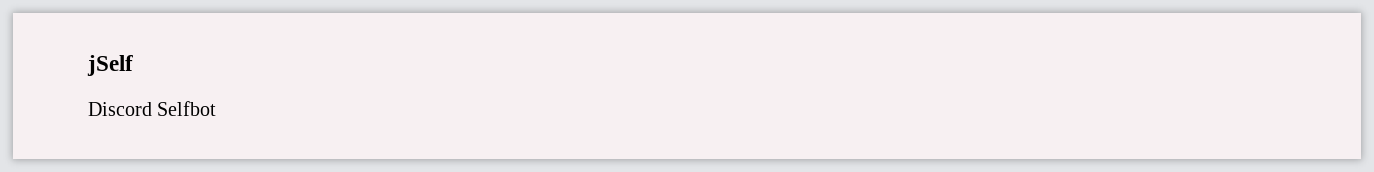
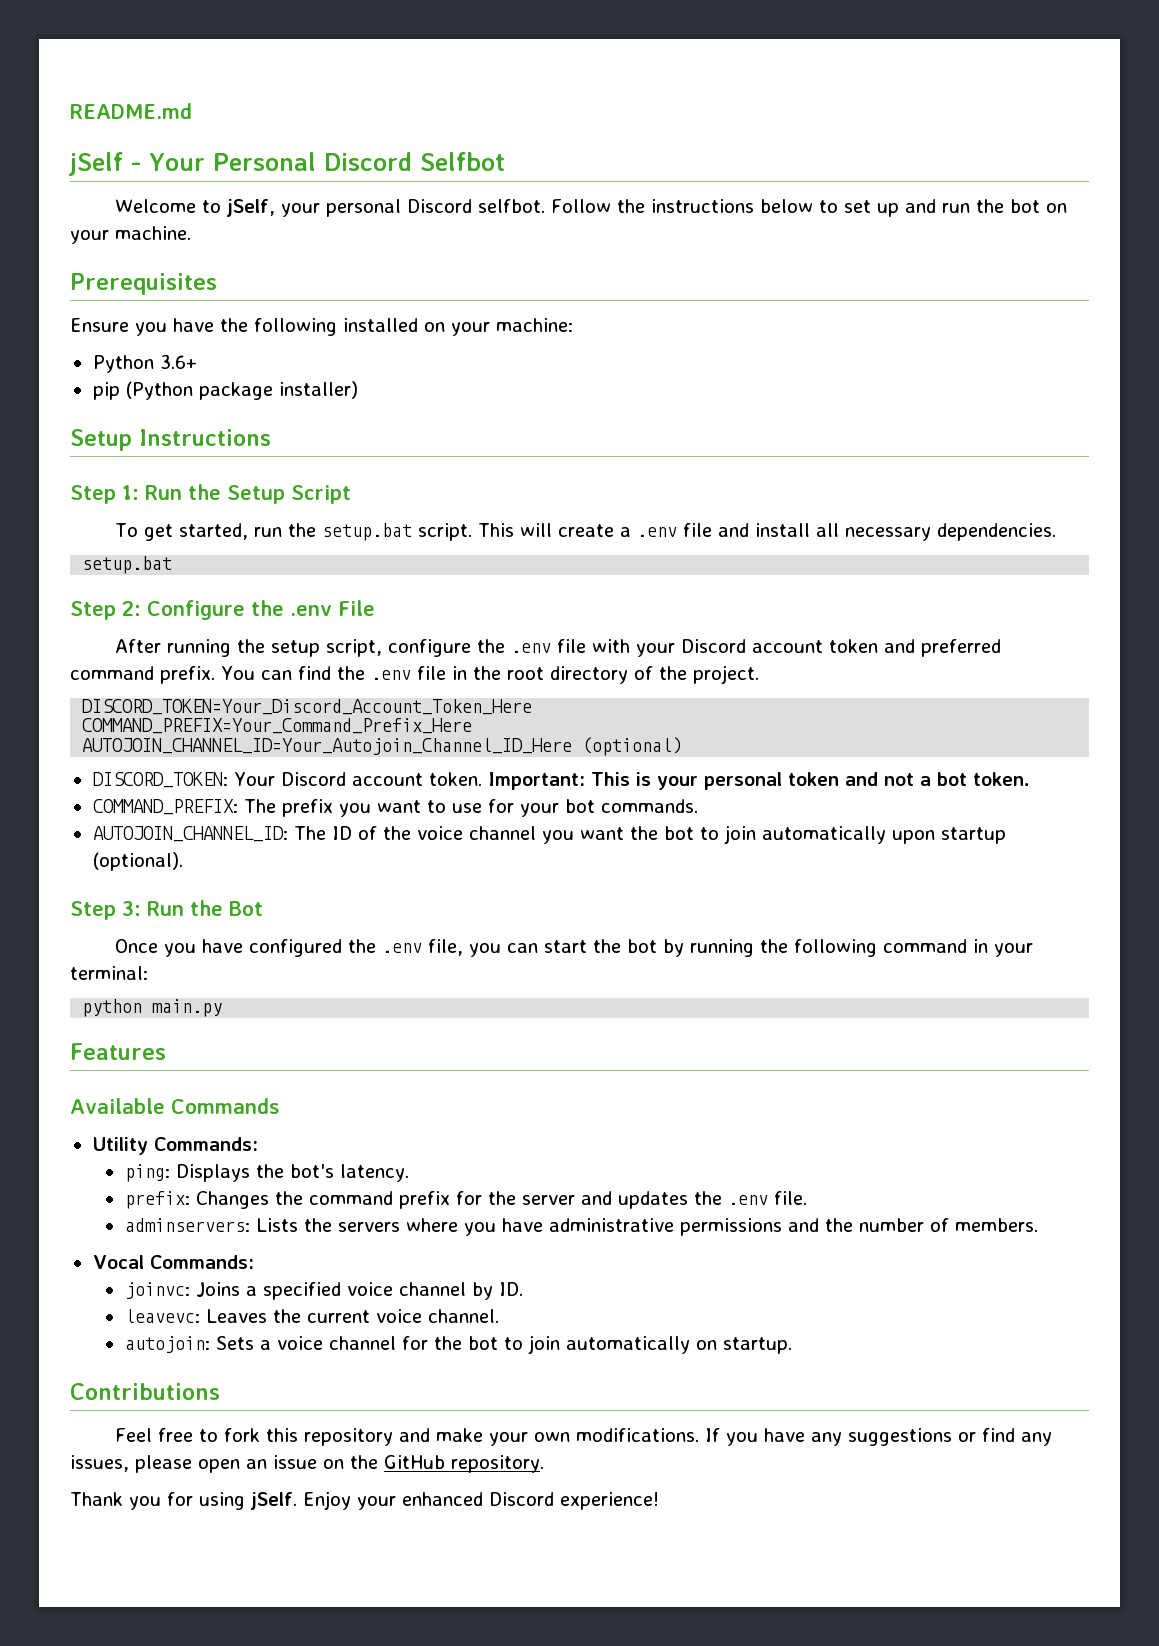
+ README.md
- jSelf
- Discord Selfbot
+ jSelf - Your Personal Discord Selfbot
+ Welcome to jSelf, your personal Discord selfbot. Follow the instructions below to set up and run the bot on your machine.
+ Prerequisites
+ Ensure you have the following installed on your machine:
+ Python 3.6+
+ pip (Python package installer)
+ Setup Instructions
+ Step 1: Run the Setup Script
+ To get started, run the setup.bat script. This will create a .env file and install all necessary dependencies.
+ setup.bat
+ Step 2: Configure the .env File
+ After running the setup script, configure the .env file with your Discord account token and preferred command prefix. You can find the .env file in the root directory of the project.
+ DISCORD_TOKEN=Your_Discord_Account_Token_Here
+ COMMAND_PREFIX=Your_Command_Prefix_Here
+ AUTOJOIN_CHANNEL_ID=Your_Autojoin_Channel_ID_Here (optional)
+ DISCORD_TOKEN: Your Discord account token. Important: This is your personal token and not a bot token.
+ COMMAND_PREFIX: The prefix you want to use for your bot commands.
+ AUTOJOIN_CHANNEL_ID: The ID of the voice channel you want the bot to join automatically upon startup (optional).
+ Step 3: Run the Bot
+ Once you have configured the .env file, you can start the bot by running the following command in your terminal:
+ python main.py
+ Features
+ Available Commands
+ Utility Commands:
+ ping: Displays the bot's latency.
+ prefix: Changes the command prefix for the server and updates the .env file.
+ adminservers: Lists the servers where you have administrative permissions and the number of members.
+ Vocal Commands:
+ joinvc: Joins a specified voice channel by ID.
+ leavevc: Leaves the current voice channel.
+ autojoin: Sets a voice channel for the bot to join automatically on startup.
+ Contributions
+ Feel free to fork this repository and make your own modifications. If you have any suggestions or find any issues, please open an issue on the GitHub repository.
+ Thank you for using jSelf. Enjoy your enhanced Discord experience!

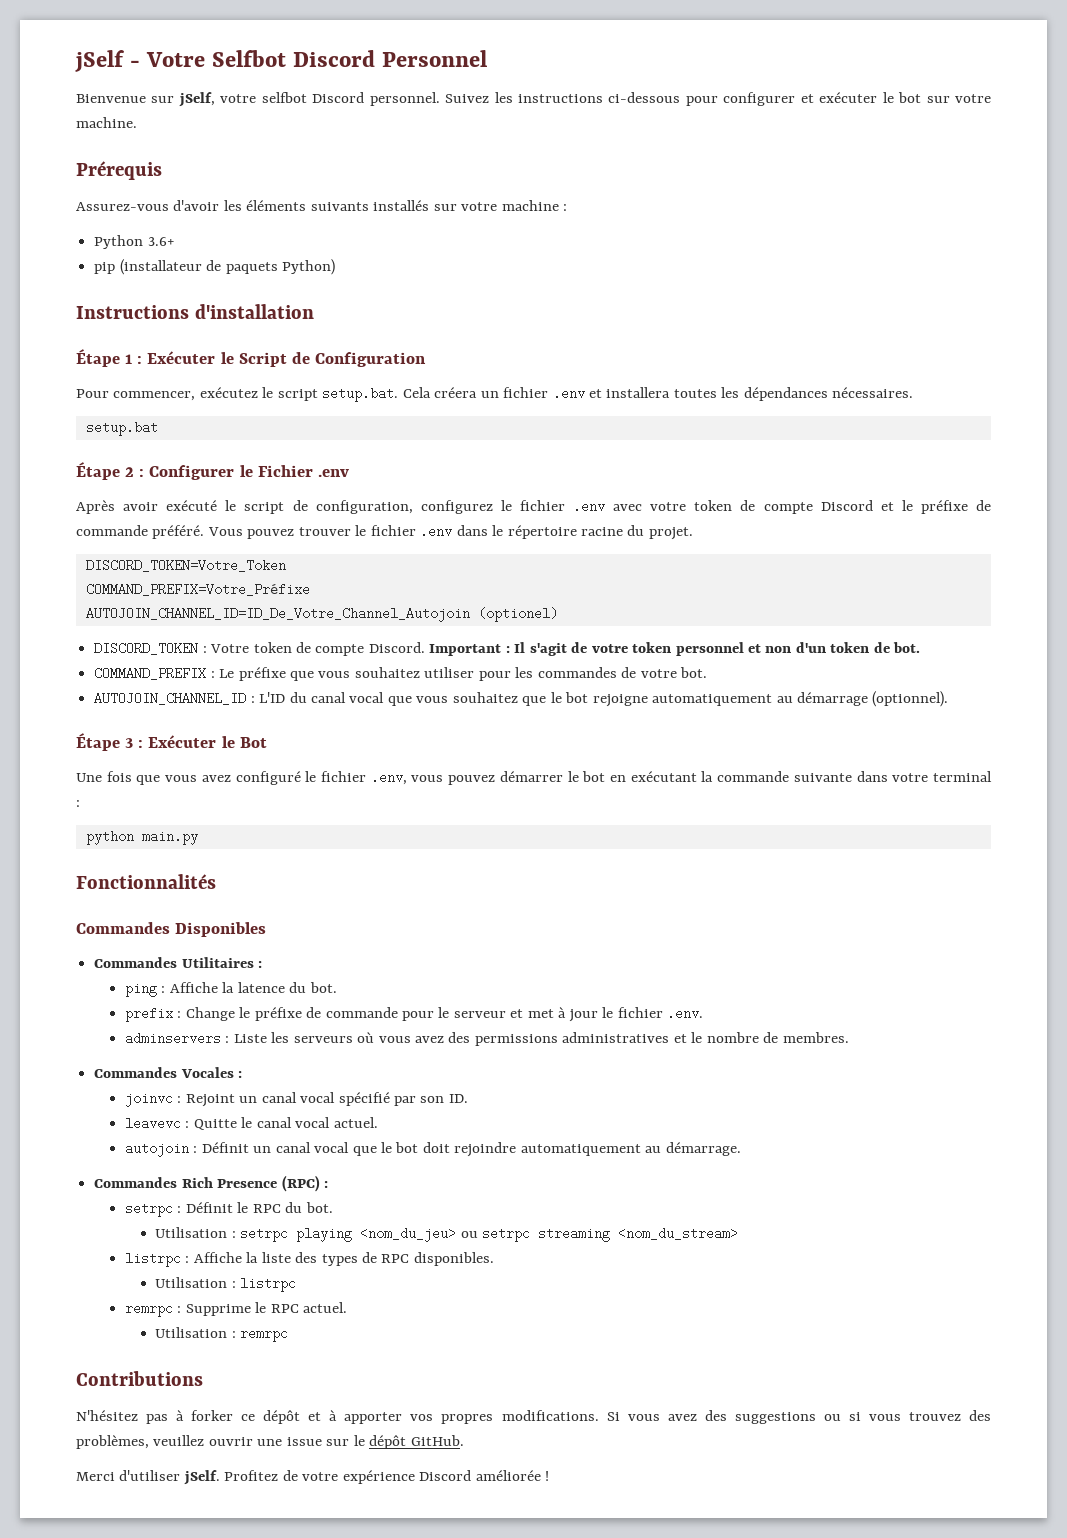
- README.md
- jSelf - Your Personal Discord Selfbot
- Welcome to jSelf, your personal Discord selfbot. Follow the instructions below to set up and run the bot on your machine.
- Prerequisites
- Ensure you have the following installed on your machine:
+ jSelf - Votre Selfbot Discord Personnel
+ Bienvenue sur jSelf, votre selfbot Discord personnel. Suivez les instructions ci-dessous pour configurer et exécuter le bot sur votre machine.
+ Prérequis
+ Assurez-vous d'avoir les éléments suivants installés sur votre machine :
  Python 3.6+
- pip (Python package installer)
- Setup Instructions
- Step 1: Run the Setup Script
- To get started, run the setup.bat script. This will create a .env file and install all necessary dependencies.
+ pip (installateur de paquets Python)
+ Instructions d'installation
+ Étape 1 : Exécuter le Script de Configuration
+ Pour commencer, exécutez le script setup.bat. Cela créera un fichier .env et installera toutes les dépendances nécessaires.
  setup.bat
- Step 2: Configure the .env File
- After running the setup script, configure the .env file with your Discord account token and preferred command prefix. You can find the .env file in the root directory of the project.
- DISCORD_TOKEN=Your_Discord_Account_Token_Here
- COMMAND_PREFIX=Your_Command_Prefix_Here
- AUTOJOIN_CHANNEL_ID=Your_Autojoin_Channel_ID_Here (optional)
- DISCORD_TOKEN: Your Discord account token. Important: This is your personal token and not a bot token.
- COMMAND_PREFIX: The prefix you want to use for your bot commands.
- AUTOJOIN_CHANNEL_ID: The ID of the voice channel you want the bot to join automatically upon startup (optional).
- Step 3: Run the Bot
- Once you have configured the .env file, you can start the bot by running the following command in your terminal:
+ Étape 2 : Configurer le Fichier .env
+ Après avoir exécuté le script de configuration, configurez le fichier .env avec votre token de compte Discord et le préfixe de commande préféré. Vous pouvez trouver le fichier .env dans le répertoire racine du projet.
+ DISCORD_TOKEN=Votre_Token
+ COMMAND_PREFIX=Votre_Préfixe
+ AUTOJOIN_CHANNEL_ID=ID_De_Votre_Channel_Autojoin (optionel)
+ DISCORD_TOKEN : Votre token de compte Discord. Important : Il s'agit de votre token personnel et non d'un token de bot.
+ COMMAND_PREFIX : Le préfixe que vous souhaitez utiliser pour les commandes de votre bot.
+ AUTOJOIN_CHANNEL_ID : L'ID du canal vocal que vous souhaitez que le bot rejoigne automatiquement au démarrage (optionnel).
+ Étape 3 : Exécuter le Bot
+ Une fois que vous avez configuré le fichier .env, vous pouvez démarrer le bot en exécutant la commande suivante dans votre terminal :
  python main.py
- Features
- Available Commands
- Utility Commands:
- ping: Displays the bot's latency.
- prefix: Changes the command prefix for the server and updates the .env file.
- adminservers: Lists the servers where you have administrative permissions and the number of members.
- Vocal Commands:
- joinvc: Joins a specified voice channel by ID.
- leavevc: Leaves the current voice channel.
- autojoin: Sets a voice channel for the bot to join automatically on startup.
+ Fonctionnalités
+ Commandes Disponibles
+ Commandes Utilitaires :
+ ping : Affiche la latence du bot.
+ prefix : Change le préfixe de commande pour le serveur et met à jour le fichier .env.
+ adminservers : Liste les serveurs où vous avez des permissions administratives et le nombre de membres.
+ Commandes Vocales :
+ joinvc : Rejoint un canal vocal spécifié par son ID.
+ leavevc : Quitte le canal vocal actuel.
+ autojoin : Définit un canal vocal que le bot doit rejoindre automatiquement au démarrage.
+ Commandes Rich Presence (RPC) :
+ setrpc : Définit le RPC du bot.
+ Utilisation : setrpc playing <nom_du_jeu> ou setrpc streaming <nom_du_stream>
+ listrpc : Affiche la liste des types de RPC disponibles.
+ Utilisation : listrpc
+ remrpc : Supprime le RPC actuel.
+ Utilisation : remrpc
  Contributions
- Feel free to fork this repository and make your own modifications. If you have any suggestions or find any issues, please open an issue on the GitHub repository.
- Thank you for using jSelf. Enjoy your enhanced Discord experience!
+ N'hésitez pas à forker ce dépôt et à apporter vos propres modifications. Si vous avez des suggestions ou si vous trouvez des problèmes, veuillez ouvrir une issue sur le dépôt GitHub.
+ Merci d'utiliser jSelf. Profitez de votre expérience Discord améliorée !

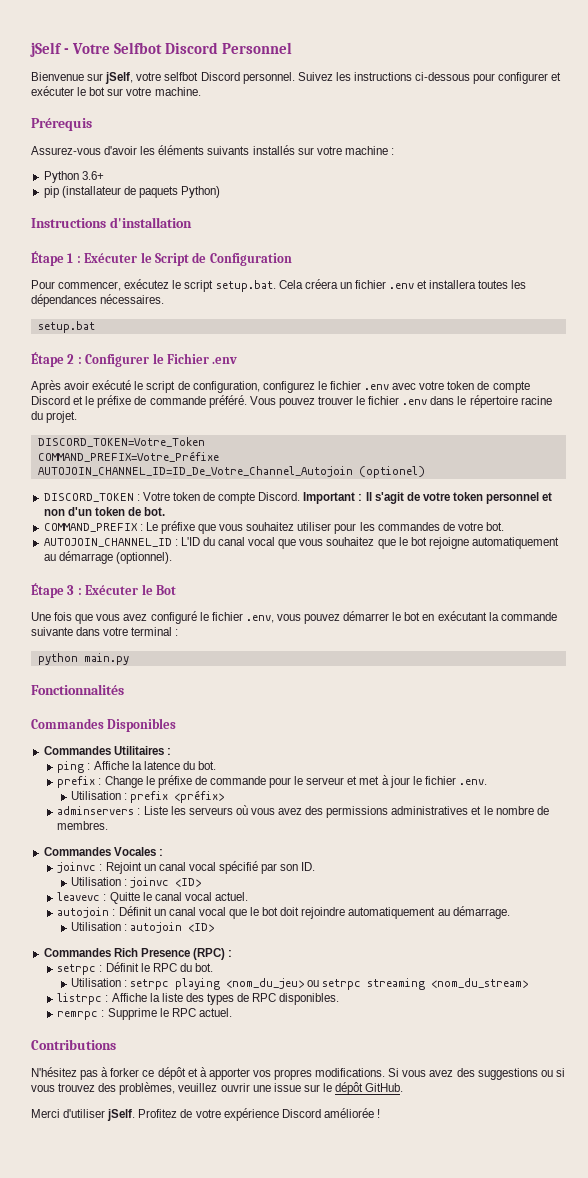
+ Utilisation : prefix <préfix>
+ Utilisation : joinvc <ID>
+ Utilisation : autojoin <ID>
- Utilisation : listrpc
- Utilisation : remrpc

